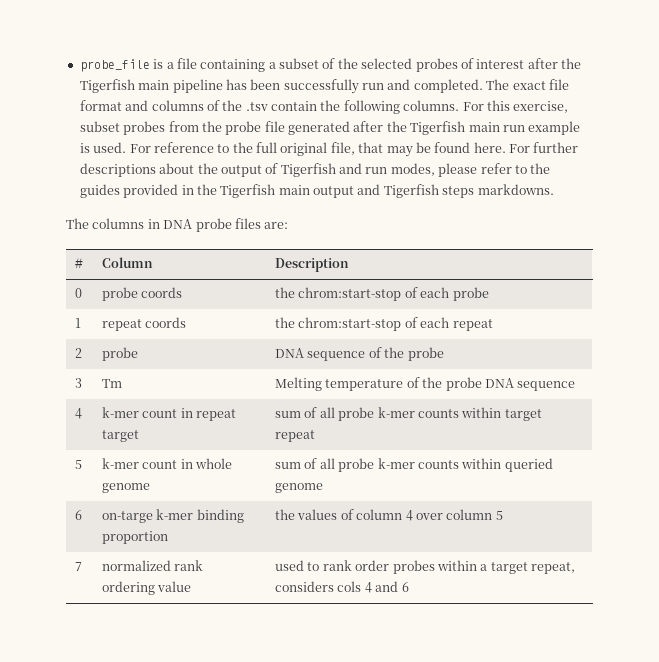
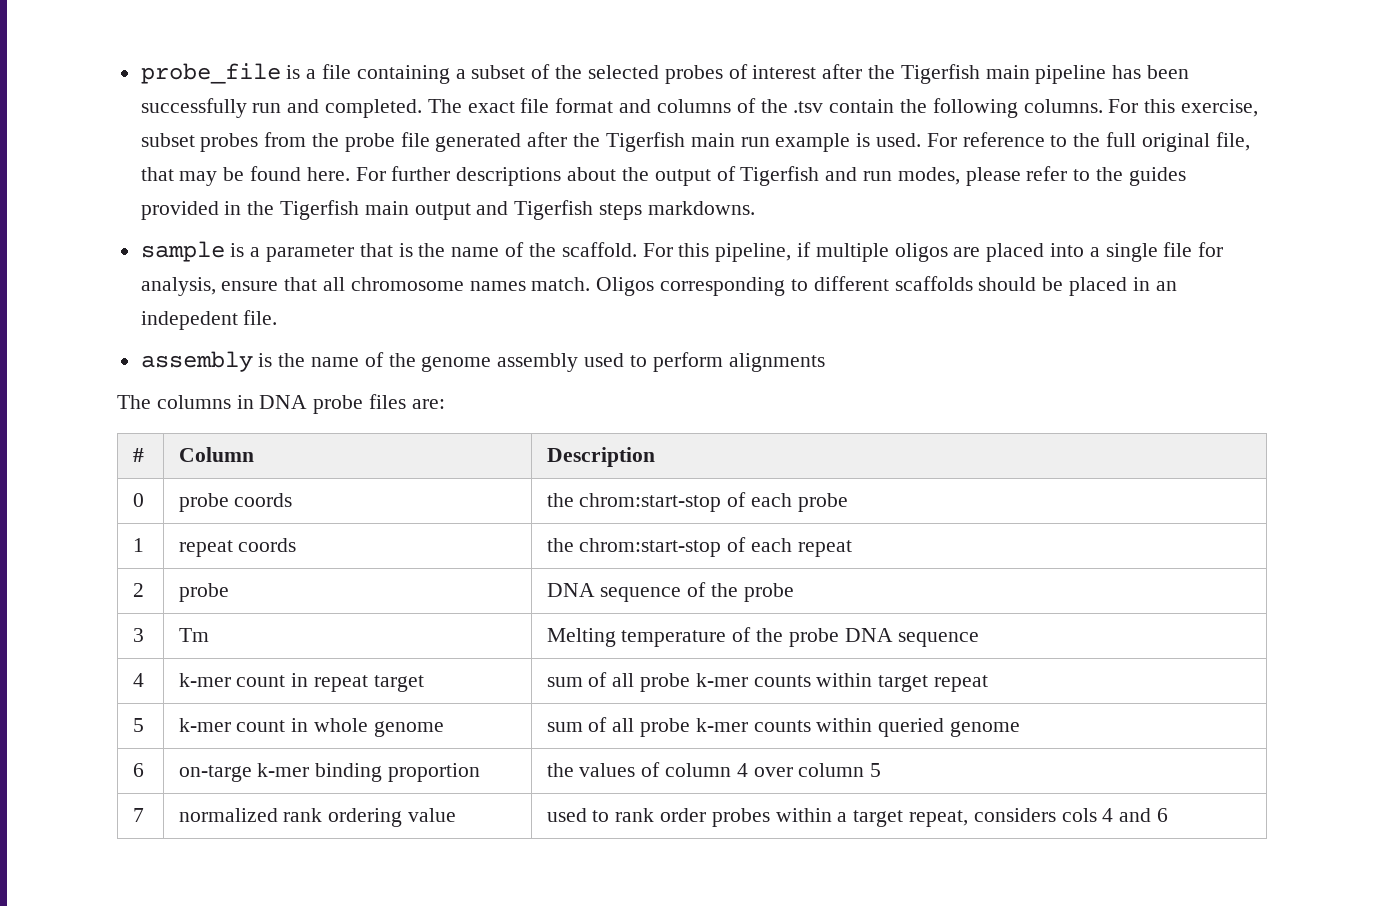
+ sample is a parameter that is the name of the scaffold. For this pipeline, if multiple oligos are placed into a single file for analysis, ensure that all chromosome names match. Oligos corresponding to different scaffolds should be placed in an indepedent file.
+ assembly is the name of the genome assembly used to perform alignments

